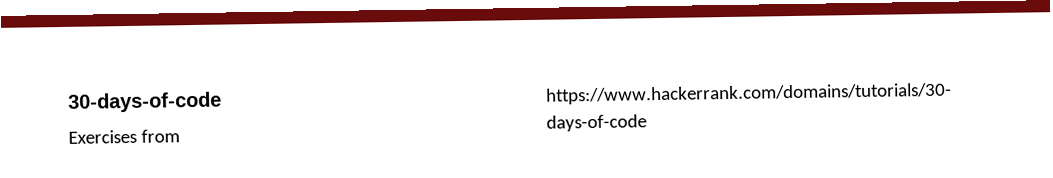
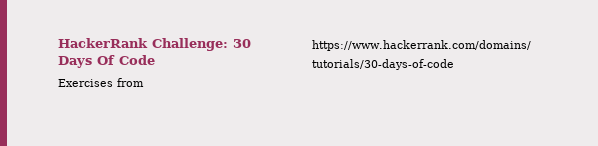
- 30-days-of-code
+ HackerRank Challenge: 30 Days Of Code

